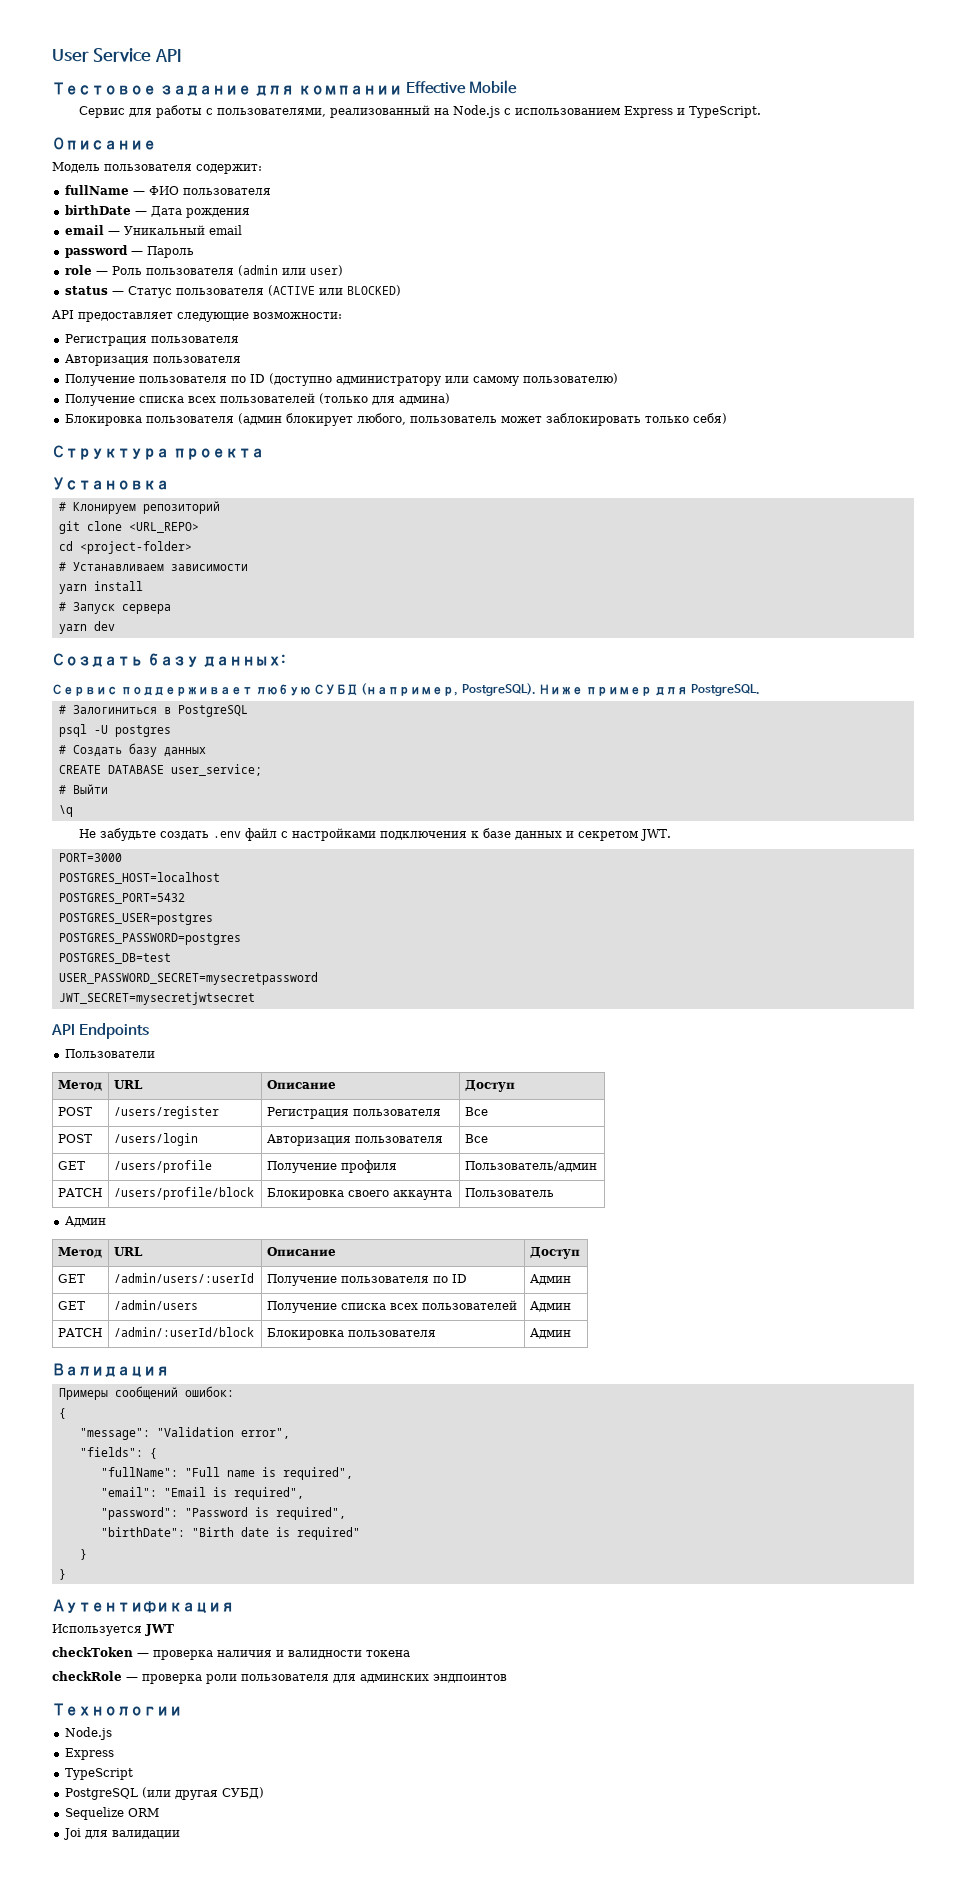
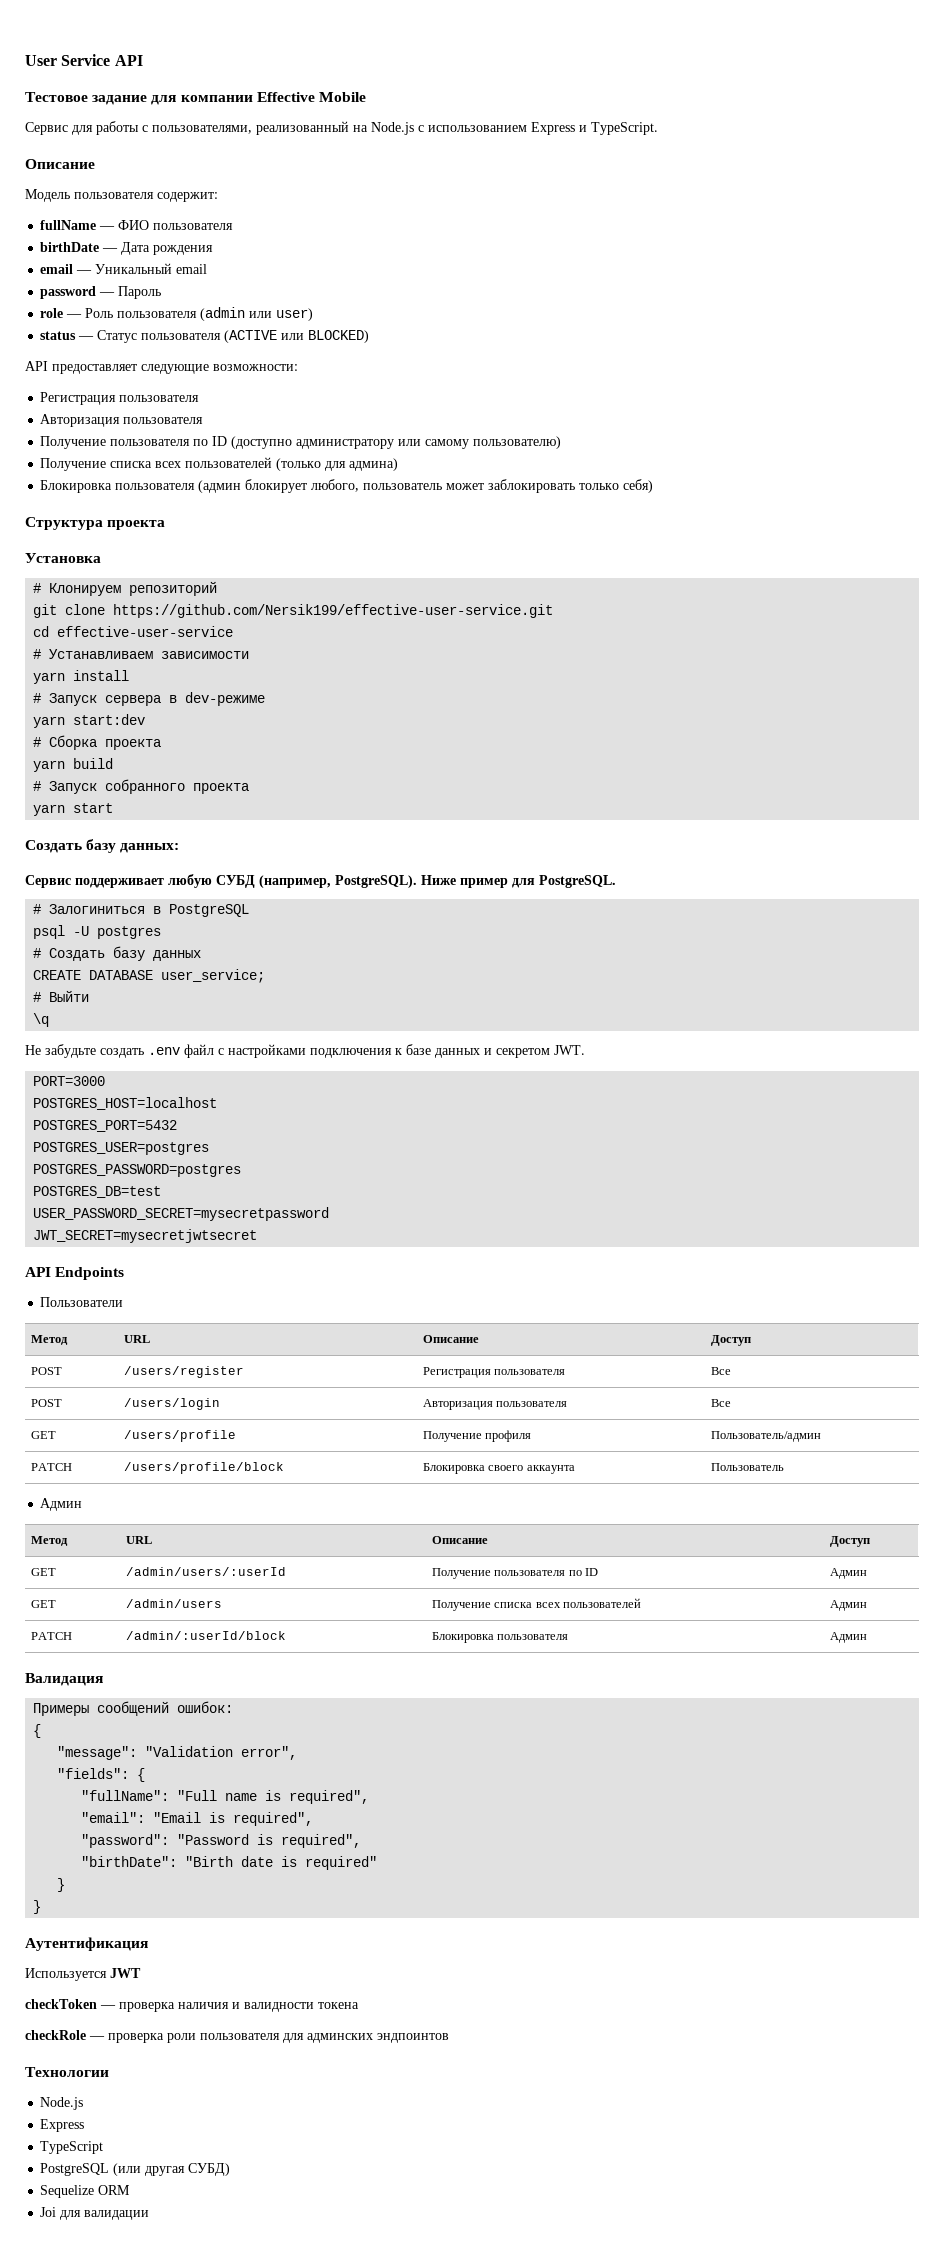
- git clone <URL_REPO>
+ git clone https://github.com/Nersik199/effective-user-service.git
- cd <project-folder>
+ cd effective-user-service
- # Запуск сервера
- yarn dev
+ # Запуск сервера в dev-режиме
+ yarn start:dev
+ # Сборка проекта
+ yarn build
+ # Запуск собранного проекта
+ yarn start

